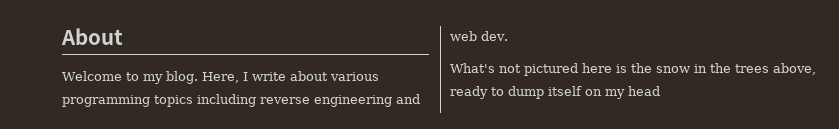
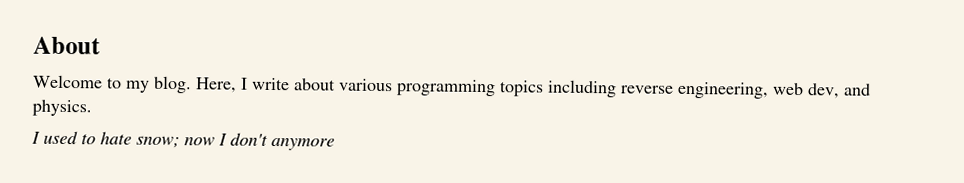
- Here, I write about various programming topics including reverse engineering and web dev.
- What's not pictured here is the snow in the trees above, ready to dump itself on my head
+ Here, I write about various programming topics including reverse engineering, web dev, and physics.
+ I used to hate snow; now I don't anymore

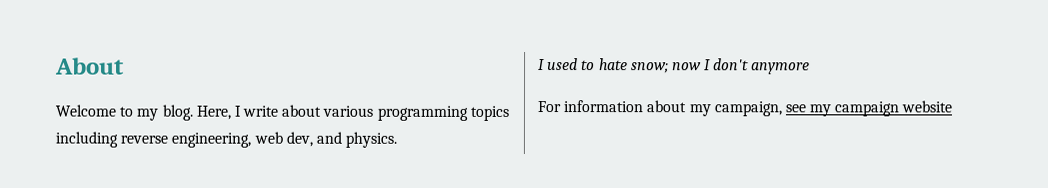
+ For information about my campaign, see my campaign website

